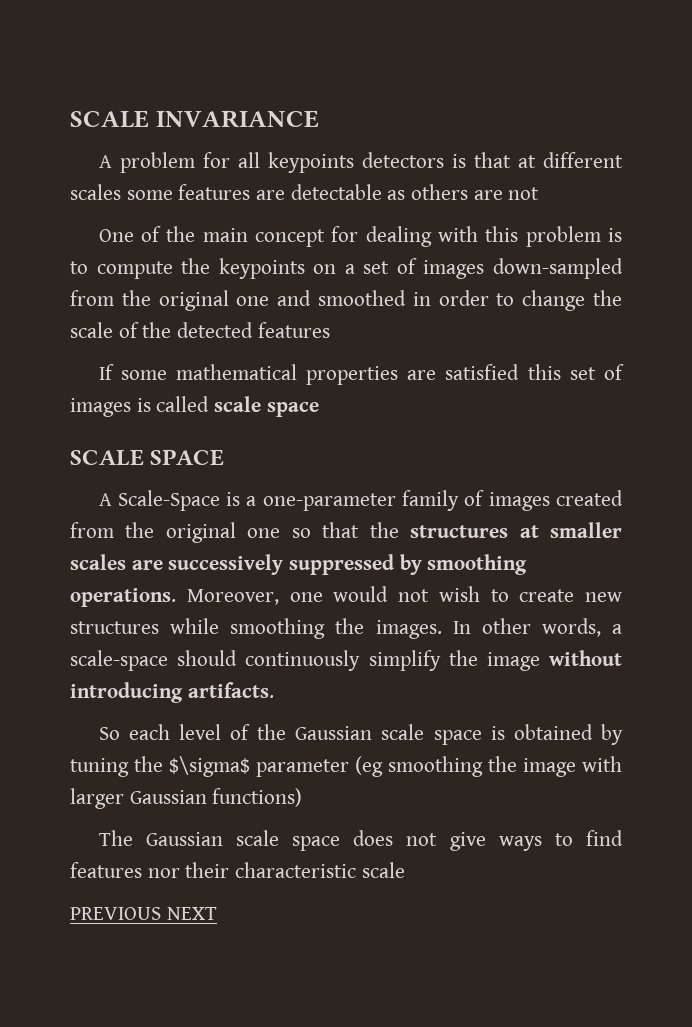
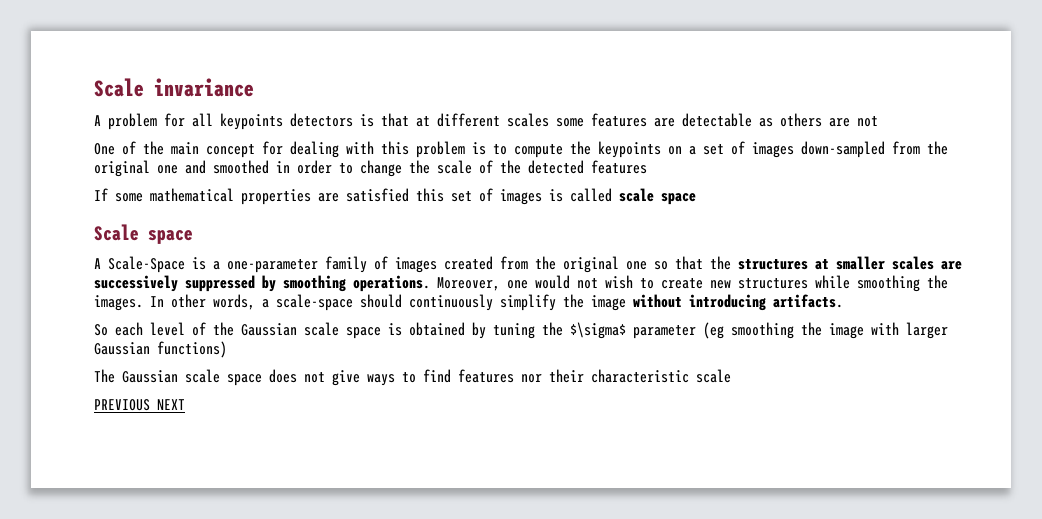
- SCALE INVARIANCE
+ Scale invariance
- SCALE SPACE
+ Scale space

